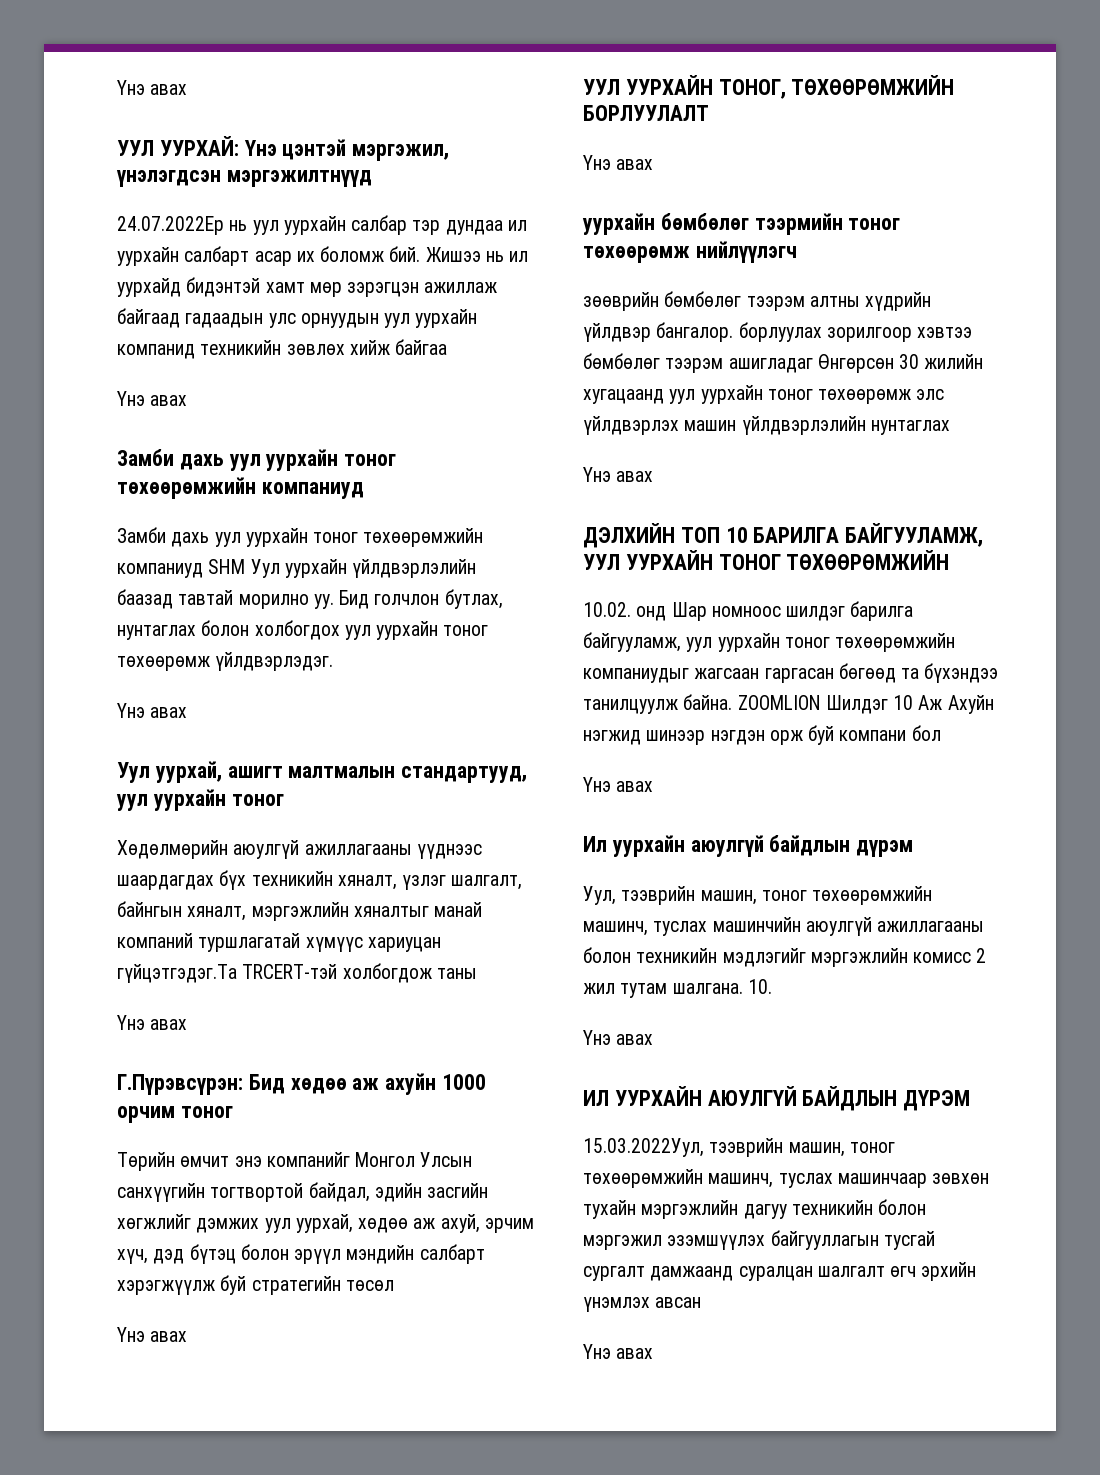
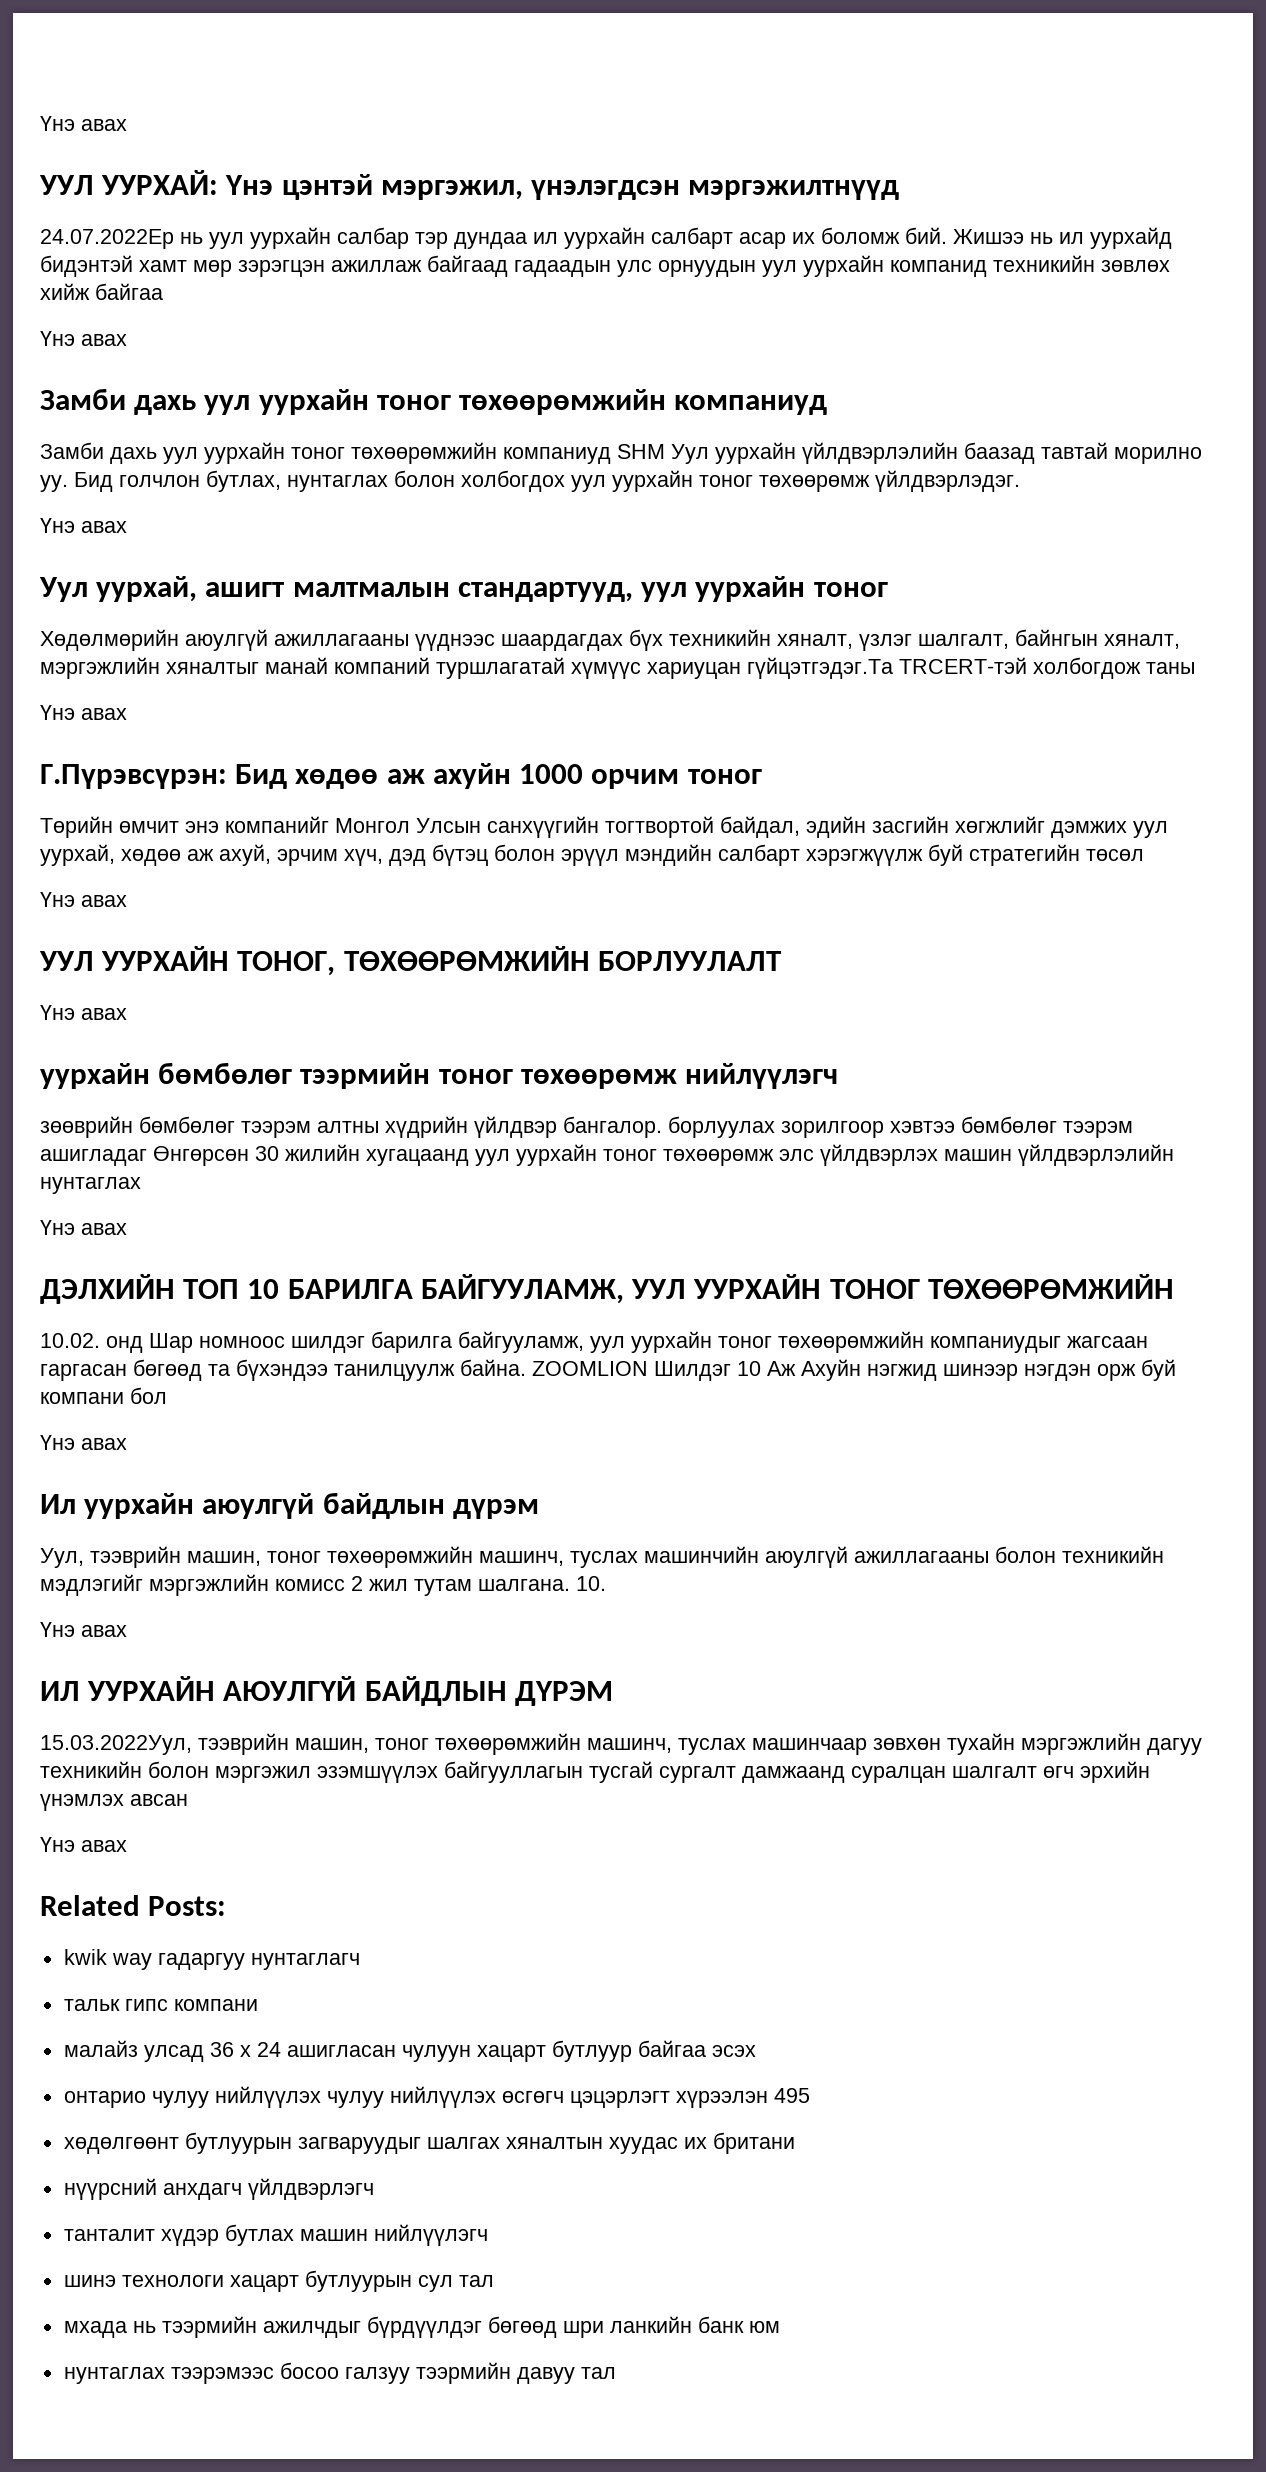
+ Related Posts:
+ kwik way гадаргуу нунтаглагч
+ тальк гипс компани
+ малайз улсад 36 х 24 ашигласан чулуун хацарт бутлуур байгаа эсэх
+ онтарио чулуу нийлүүлэх чулуу нийлүүлэх өсгөгч цэцэрлэгт хүрээлэн 495
+ хөдөлгөөнт бутлуурын загваруудыг шалгах хяналтын хуудас их британи
+ нүүрсний анхдагч үйлдвэрлэгч
+ танталит хүдэр бутлах машин нийлүүлэгч
+ шинэ технологи хацарт бутлуурын сул тал
+ мхада нь тээрмийн ажилчдыг бүрдүүлдэг бөгөөд шри ланкийн банк юм
+ нунтаглах тээрэмээс босоо галзуу тээрмийн давуу тал

